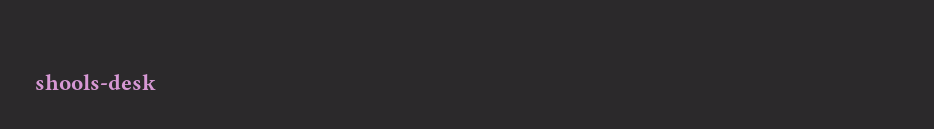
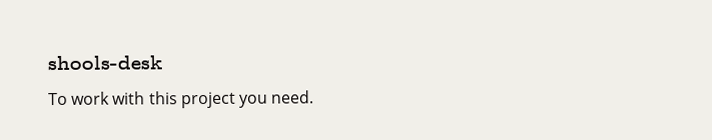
+ To work with this project you need.

